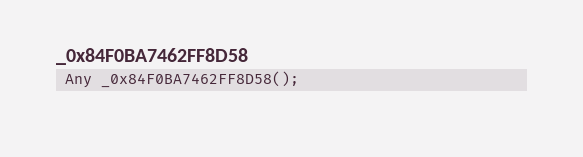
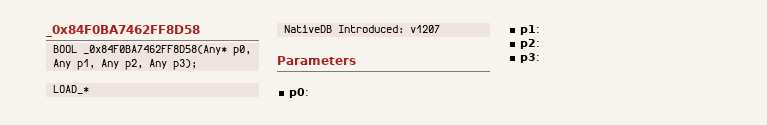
- Any _0x84F0BA7462FF8D58();
+ BOOL _0x84F0BA7462FF8D58(Any* p0, Any p1, Any p2, Any p3);
+ LOAD_*
+ NativeDB Introduced: v1207
+ Parameters
+ p0:
+ p1:
+ p2:
+ p3:

